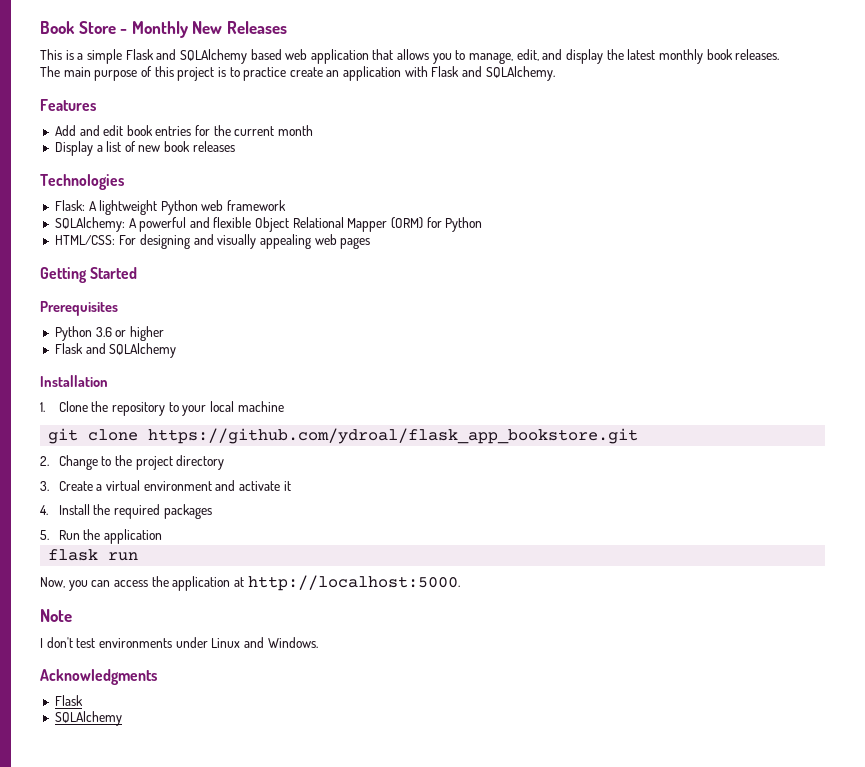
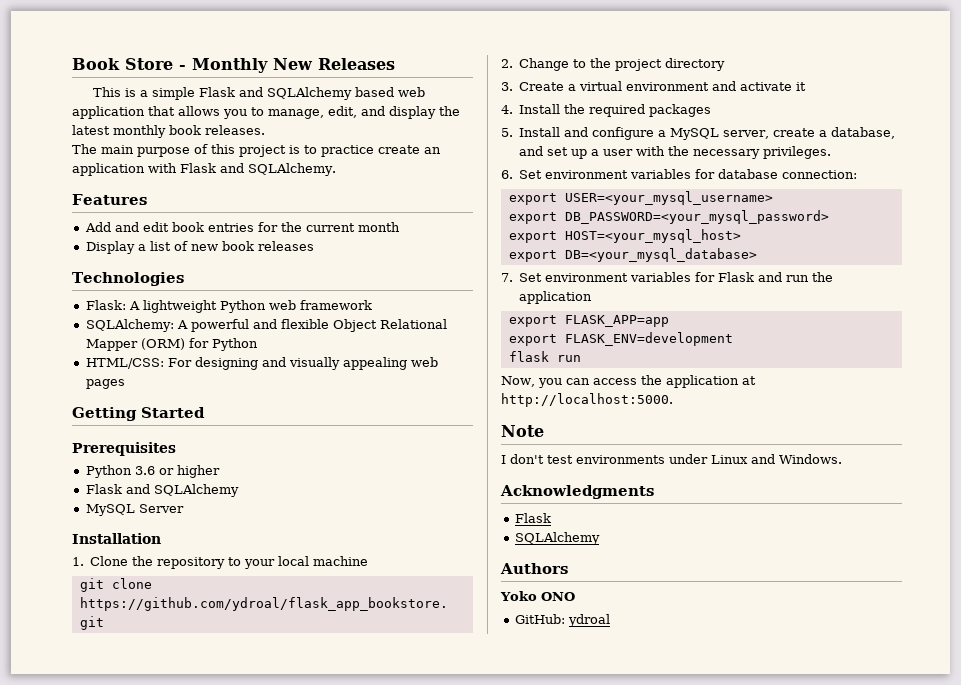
+ MySQL Server
- 5. Run the application
+ 5. Install and configure a MySQL server, create a database, and set up a user with the necessary privileges.
+ 6. Set environment variables for database connection:
+ export USER=<your_mysql_username>
+ export DB_PASSWORD=<your_mysql_password>
+ export HOST=<your_mysql_host>
+ export DB=<your_mysql_database>
+ 7. Set environment variables for Flask and run the application
+ export FLASK_APP=app
+ export FLASK_ENV=development
+ Authors
+ Yoko ONO
+ GitHub: ydroal

